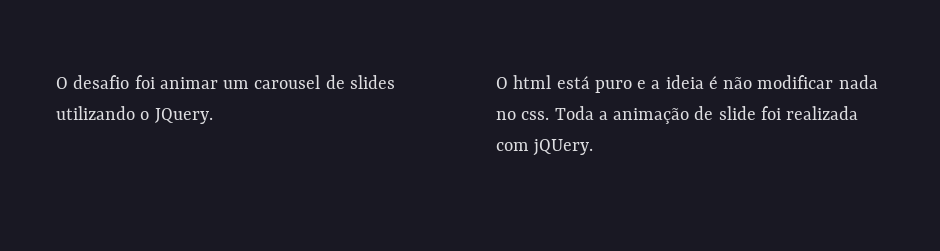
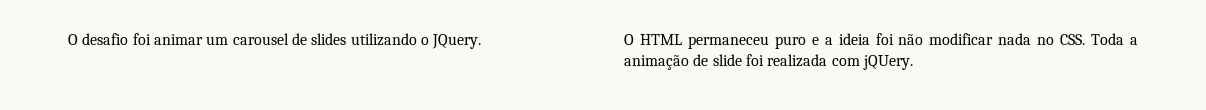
- O html está puro e a ideia é não modificar nada no css. Toda a animação de slide foi realizada com jQUery.
+ O HTML permaneceu puro e a ideia foi não modificar nada no CSS. Toda a animação de slide foi realizada com jQUery.

